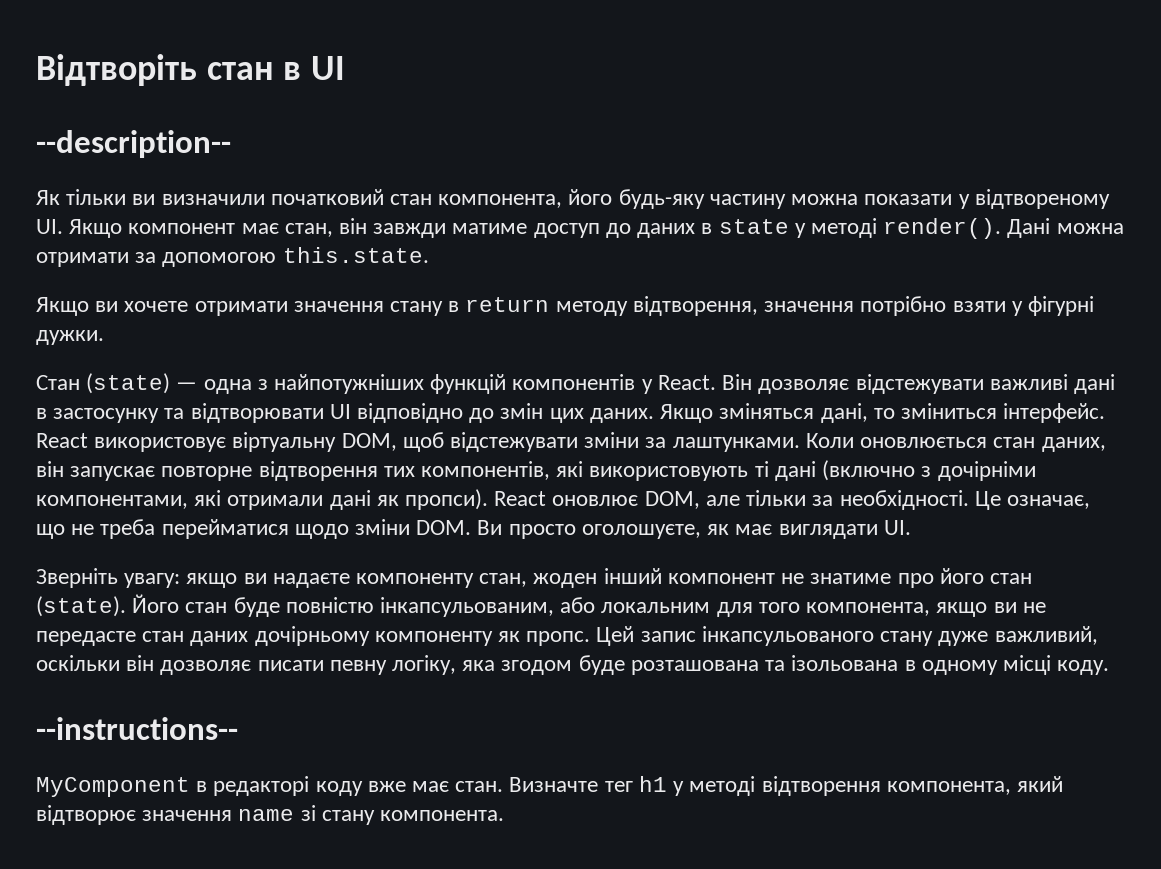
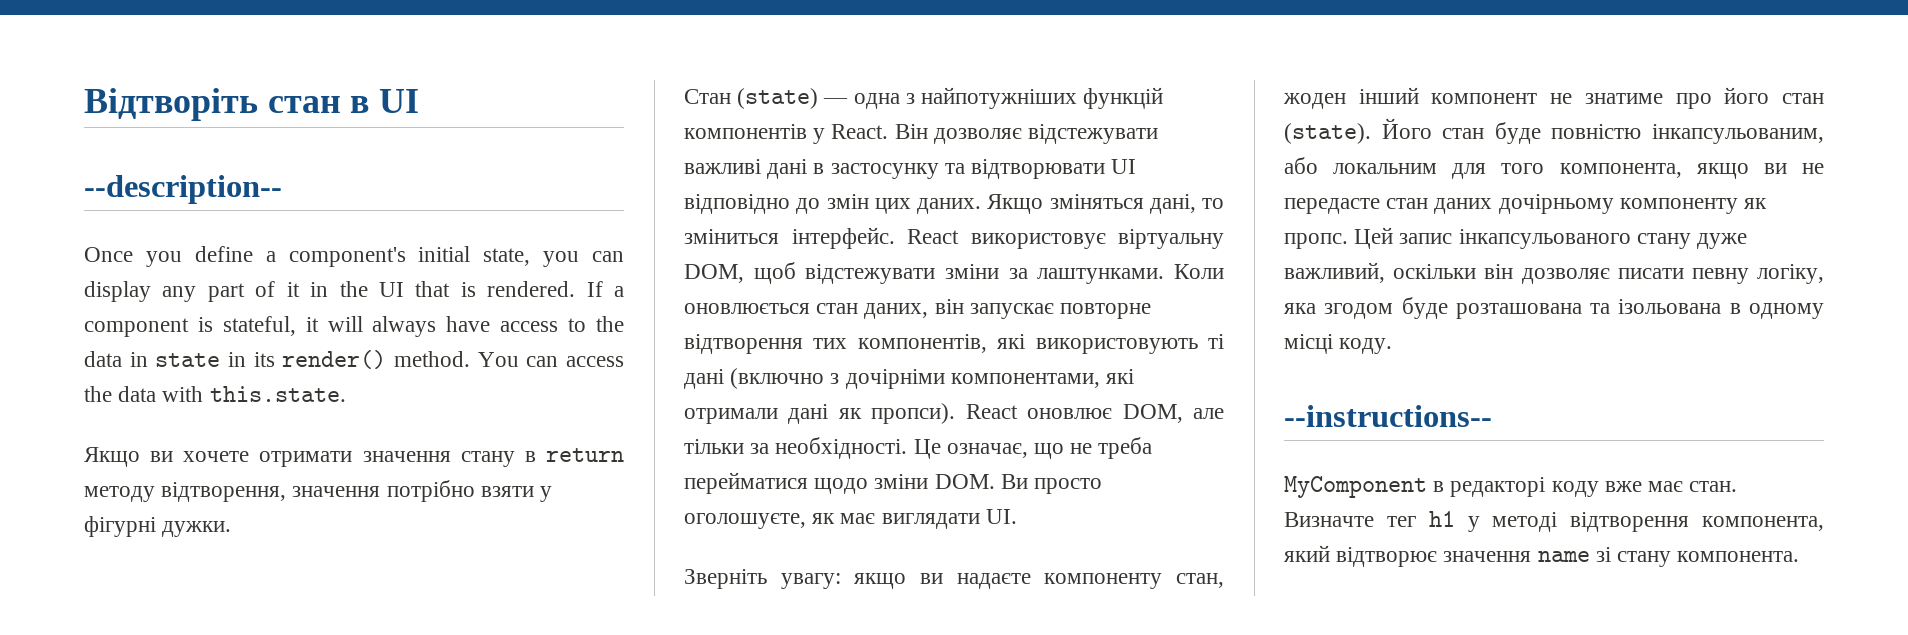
- Як тільки ви визначили початковий стан компонента, його будь-яку частину можна показати у відтвореному UI. Якщо компонент має стан, він завжди матиме доступ до даних в state у методі render(). Дані можна отримати за допомогою this.state.
+ Once you define a component's initial state, you can display any part of it in the UI that is rendered. If a component is stateful, it will always have access to the data in state in its render() method. You can access the data with this.state.

